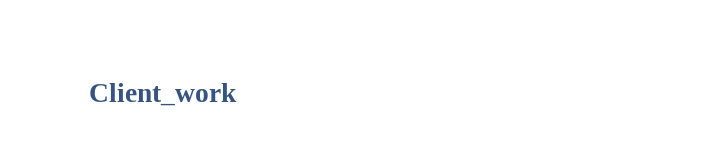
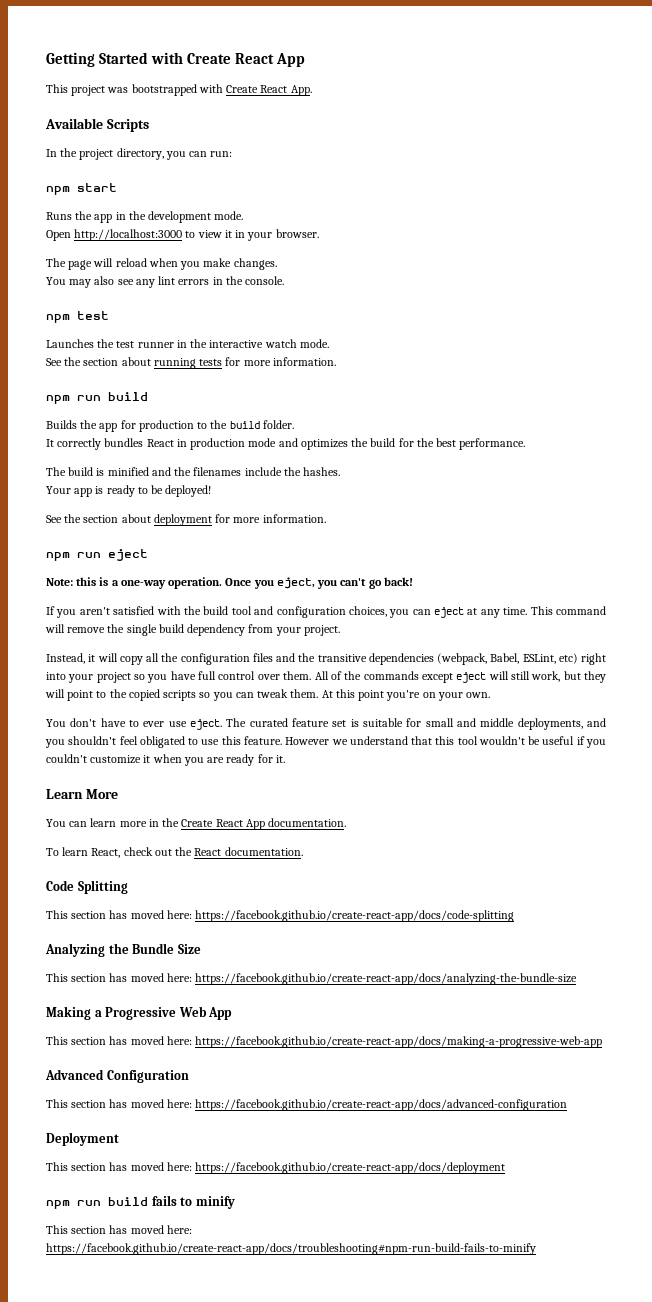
- Client_work
+ Getting Started with Create React App
+ This project was bootstrapped with Create React App.
+ Available Scripts
+ In the project directory, you can run:
+ npm start
+ Runs the app in the development mode.
+ Open http://localhost:3000 to view it in your browser.
+ The page will reload when you make changes.
+ You may also see any lint errors in the console.
+ npm test
+ Launches the test runner in the interactive watch mode.
+ See the section about running tests for more information.
+ npm run build
+ Builds the app for production to the build folder.
+ It correctly bundles React in production mode and optimizes the build for the best performance.
+ The build is minified and the filenames include the hashes.
+ Your app is ready to be deployed!
+ See the section about deployment for more information.
+ npm run eject
+ Note: this is a one-way operation. Once you eject, you can't go back!
+ If you aren't satisfied with the build tool and configuration choices, you can eject at any time. This command will remove the single build dependency from your project.
+ Instead, it will copy all the configuration files and the transitive dependencies (webpack, Babel, ESLint, etc) right into your project so you have full control over them. All of the commands except eject will still work, but they will point to the copied scripts so you can tweak them. At this point you're on your own.
+ You don't have to ever use eject. The curated feature set is suitable for small and middle deployments, and you shouldn't feel obligated to use this feature. However we understand that this tool wouldn't be useful if you couldn't customize it when you are ready for it.
+ Learn More
+ You can learn more in the Create React App documentation.
+ To learn React, check out the React documentation.
+ Code Splitting
+ This section has moved here: https://facebook.github.io/create-react-app/docs/code-splitting
+ Analyzing the Bundle Size
+ This section has moved here: https://facebook.github.io/create-react-app/docs/analyzing-the-bundle-size
+ Making a Progressive Web App
+ This section has moved here: https://facebook.github.io/create-react-app/docs/making-a-progressive-web-app
+ Advanced Configuration
+ This section has moved here: https://facebook.github.io/create-react-app/docs/advanced-configuration
+ Deployment
+ This section has moved here: https://facebook.github.io/create-react-app/docs/deployment
+ npm run build fails to minify
+ This section has moved here: https://facebook.github.io/create-react-app/docs/troubleshooting#npm-run-build-fails-to-minify

